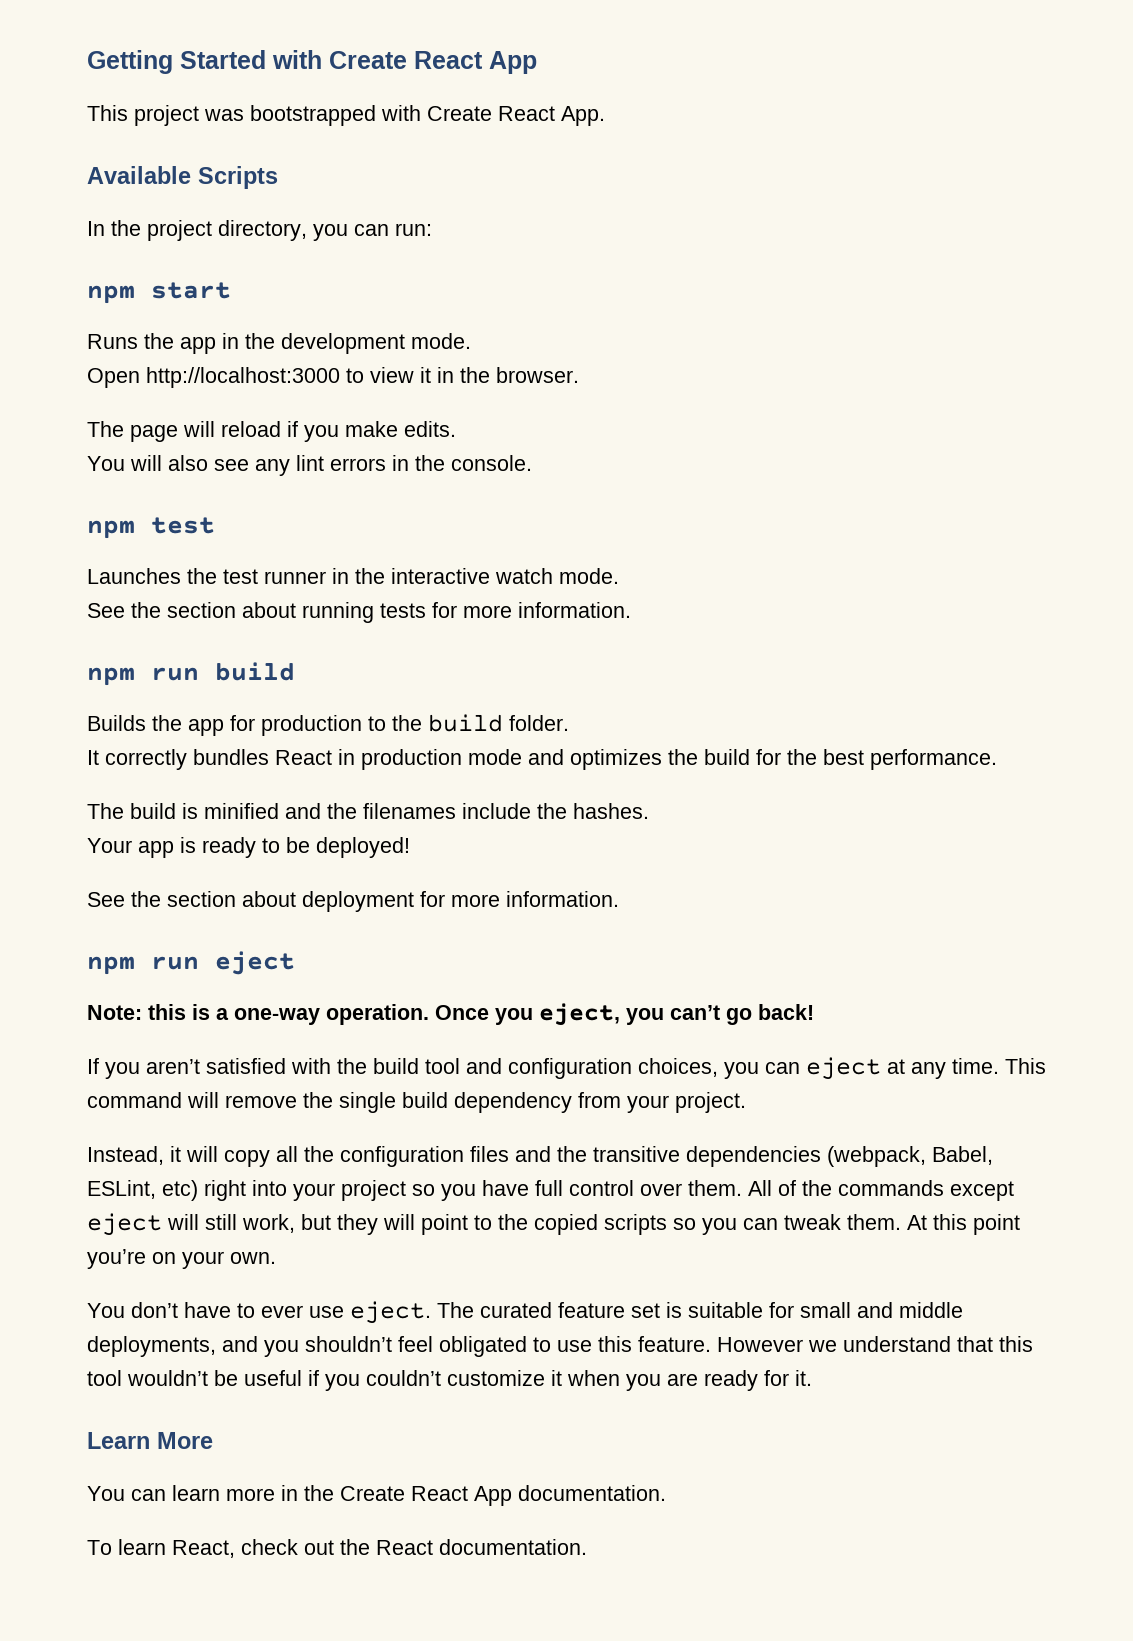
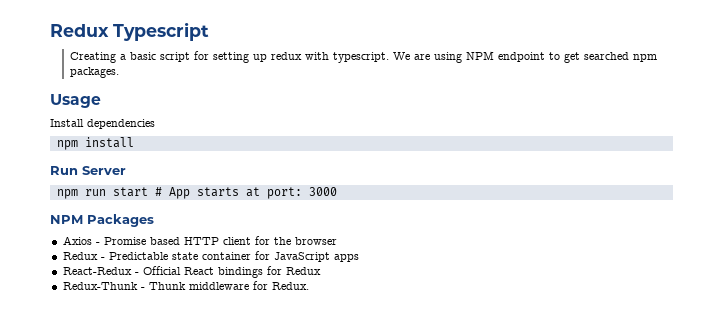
- Getting Started with Create React App
- This project was bootstrapped with Create React App.
- Available Scripts
- In the project directory, you can run:
- npm start
- Runs the app in the development mode.
- Open http://localhost:3000 to view it in the browser.
- The page will reload if you make edits.
- You will also see any lint errors in the console.
- npm test
- Launches the test runner in the interactive watch mode.
- See the section about running tests for more information.
- npm run build
- Builds the app for production to the build folder.
- It correctly bundles React in production mode and optimizes the build for the best performance.
- The build is minified and the filenames include the hashes.
- Your app is ready to be deployed!
- See the section about deployment for more information.
- npm run eject
- Note: this is a one-way operation. Once you eject, you can’t go back!
- If you aren’t satisfied with the build tool and configuration choices, you can eject at any time. This command will remove the single build dependency from your project.
- Instead, it will copy all the configuration files and the transitive dependencies (webpack, Babel, ESLint, etc) right into your project so you have full control over them. All of the commands except eject will still work, but they will point to the copied scripts so you can tweak them. At this point you’re on your own.
- You don’t have to ever use eject. The curated feature set is suitable for small and middle deployments, and you shouldn’t feel obligated to use this feature. However we understand that this tool wouldn’t be useful if you couldn’t customize it when you are ready for it.
- Learn More
- You can learn more in the Create React App documentation.
- To learn React, check out the React documentation.
+ Redux Typescript
+ Creating a basic script for setting up redux with typescript. We are using NPM endpoint to get searched npm packages.
+ Usage
+ Install dependencies
+ npm install
+ Run Server
+ npm run start # App starts at port: 3000
+ NPM Packages
+ Axios - Promise based HTTP client for the browser
+ Redux - Predictable state container for JavaScript apps
+ React-Redux - Official React bindings for Redux
+ Redux-Thunk - Thunk middleware for Redux.

